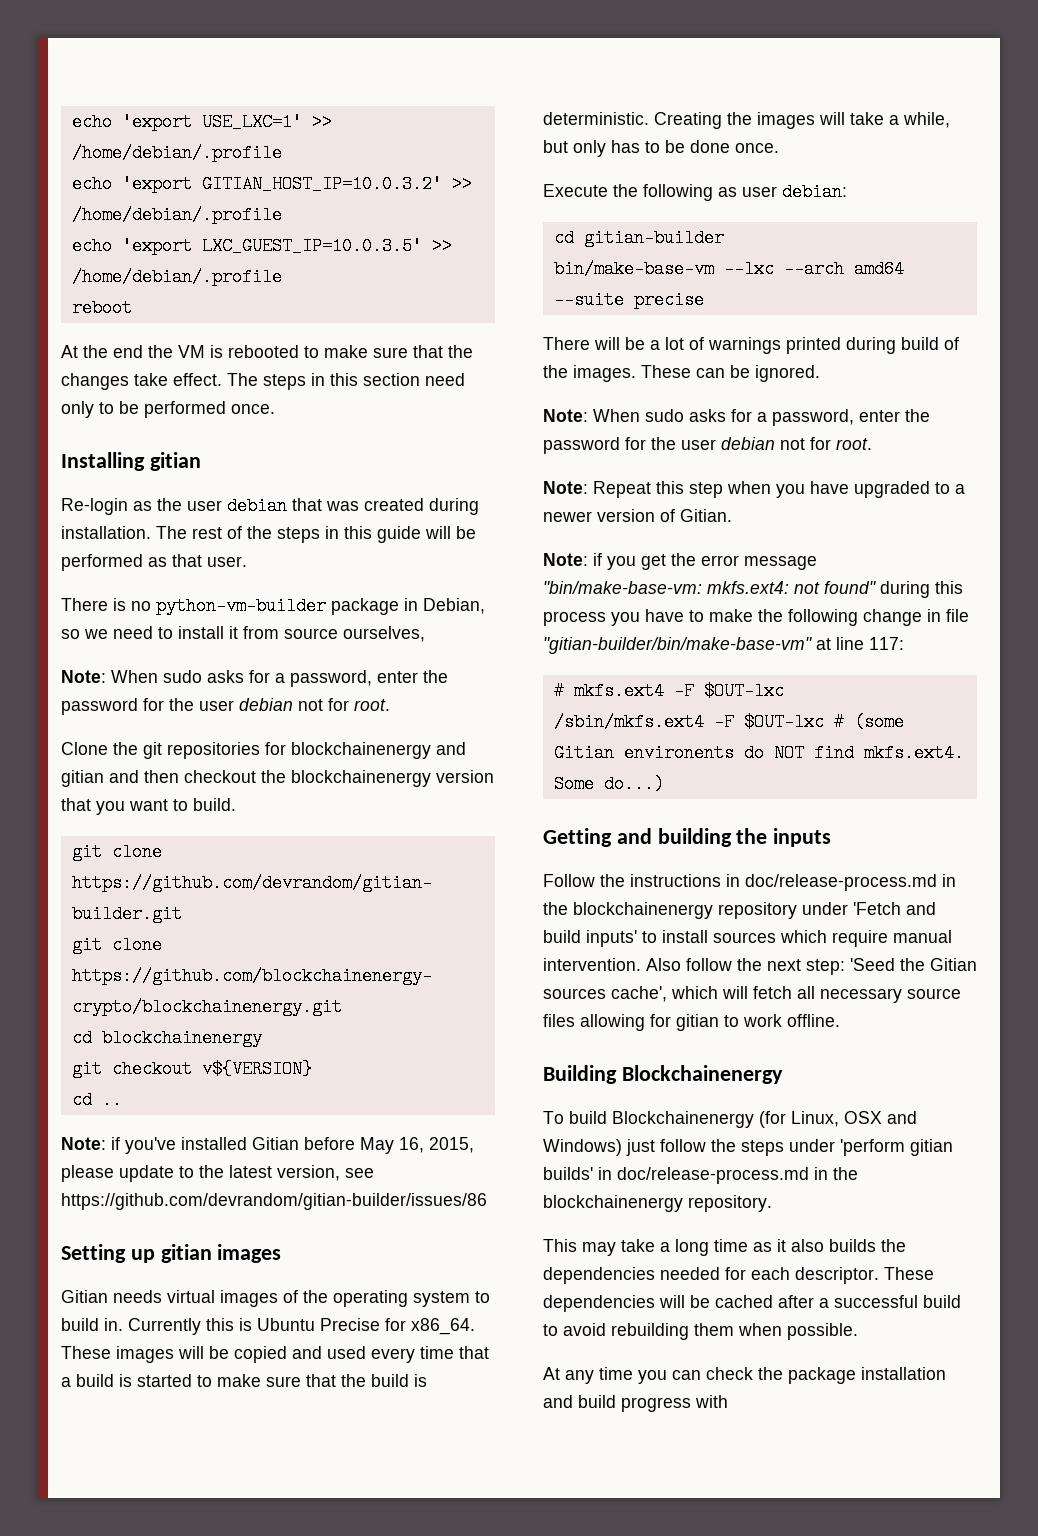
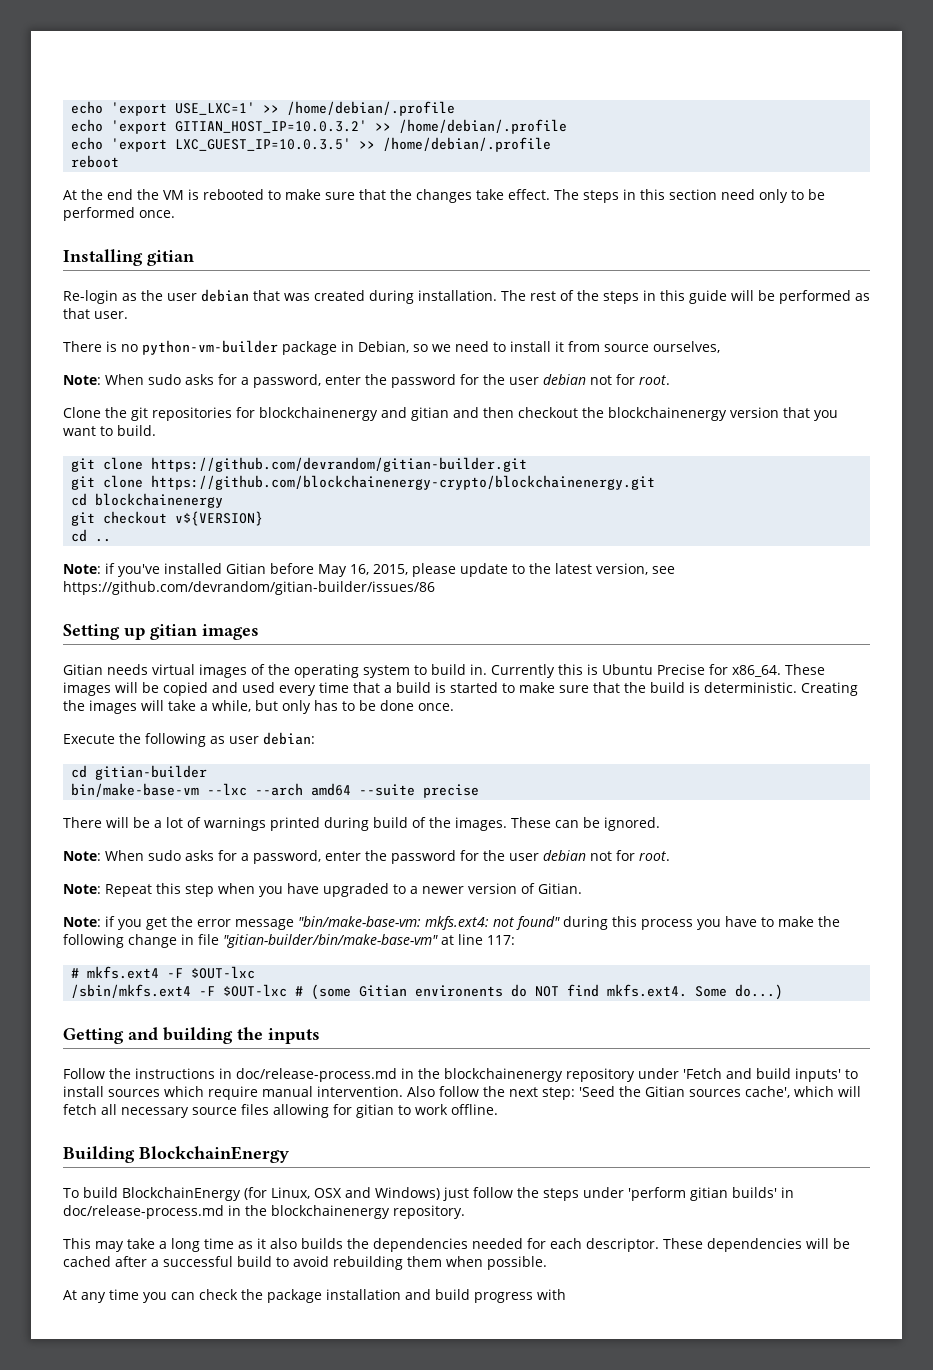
- Building Blockchainenergy
+ Building BlockchainEnergy
- To build Blockchainenergy (for Linux, OSX and Windows) just follow the steps under 'perform gitian builds' in doc/release-process.md in the blockchainenergy repository.
+ To build BlockchainEnergy (for Linux, OSX and Windows) just follow the steps under 'perform gitian builds' in doc/release-process.md in the blockchainenergy repository.

